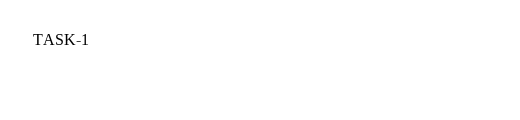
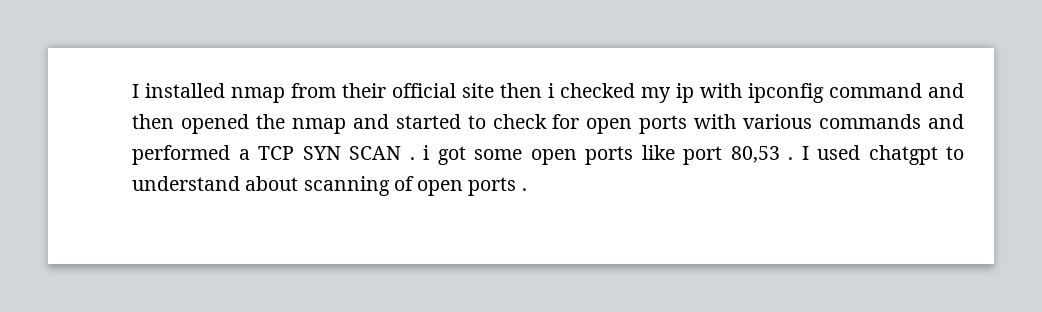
- TASK-1
+ I installed nmap from their official site then i checked my ip with ipconfig command and then opened the nmap and started to check for open ports with various commands and performed a TCP SYN SCAN . i got some open ports like port 80,53 . I used chatgpt to understand about scanning of open ports .

